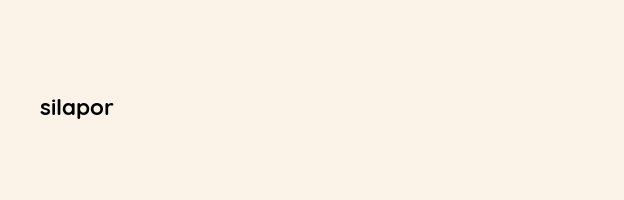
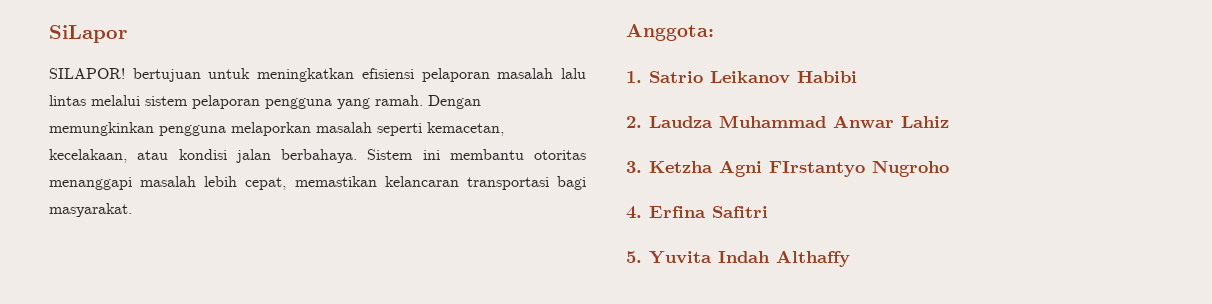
- silapor
+ SiLapor
+ SILAPOR! bertujuan untuk meningkatkan efisiensi pelaporan masalah lalu lintas melalui sistem pelaporan pengguna yang ramah. Dengan memungkinkan pengguna melaporkan masalah seperti kemacetan, kecelakaan, atau kondisi jalan berbahaya. Sistem ini membantu otoritas menanggapi masalah lebih cepat, memastikan kelancaran transportasi bagi masyarakat.
+ Anggota:
+ 1. Satrio Leikanov Habibi
+ 2. Laudza Muhammad Anwar Lahiz
+ 3. Ketzha Agni FIrstantyo Nugroho
+ 4. Erfina Safitri
+ 5. Yuvita Indah Althaffy

